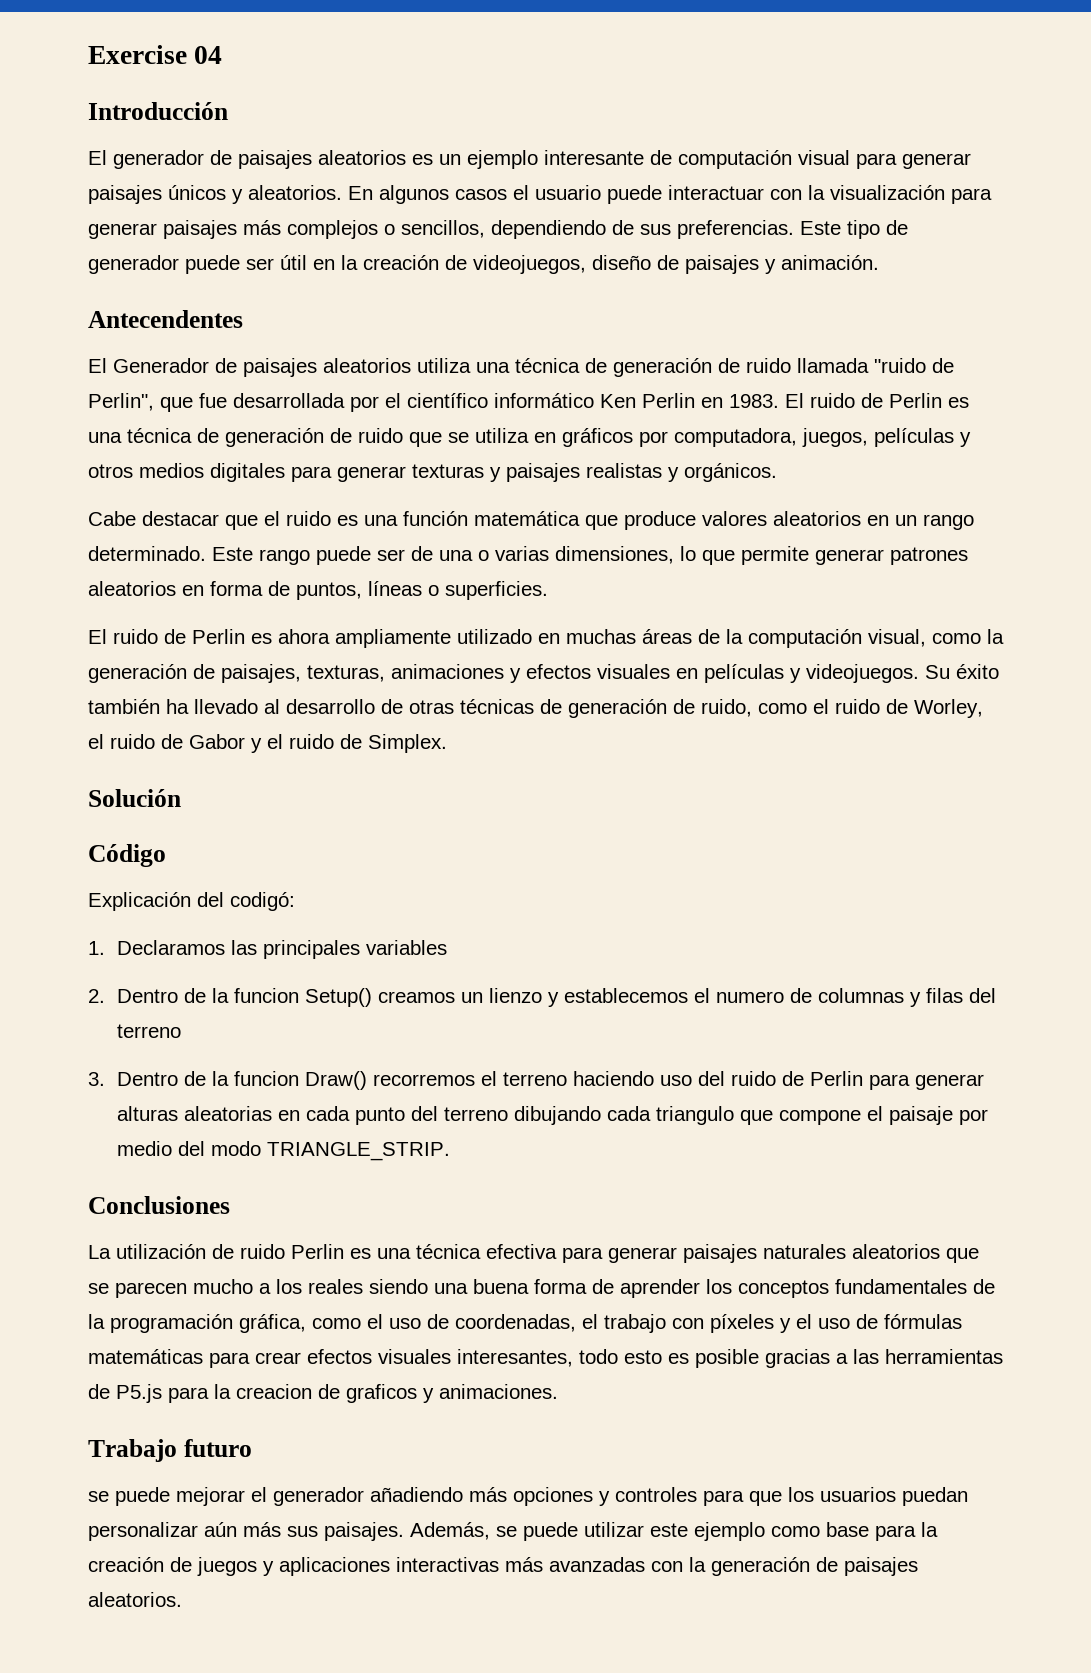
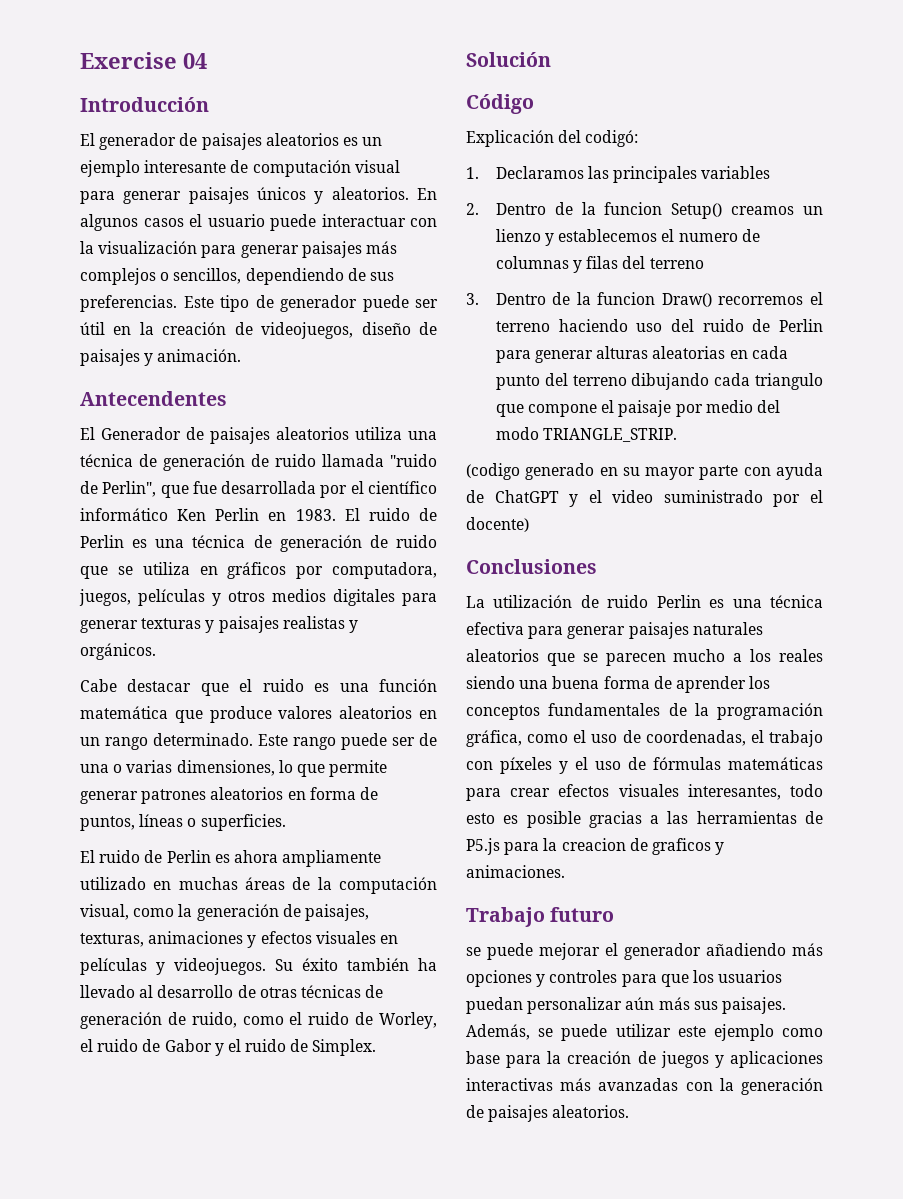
+ (codigo generado en su mayor parte con ayuda de ChatGPT y el video suministrado por el docente)

